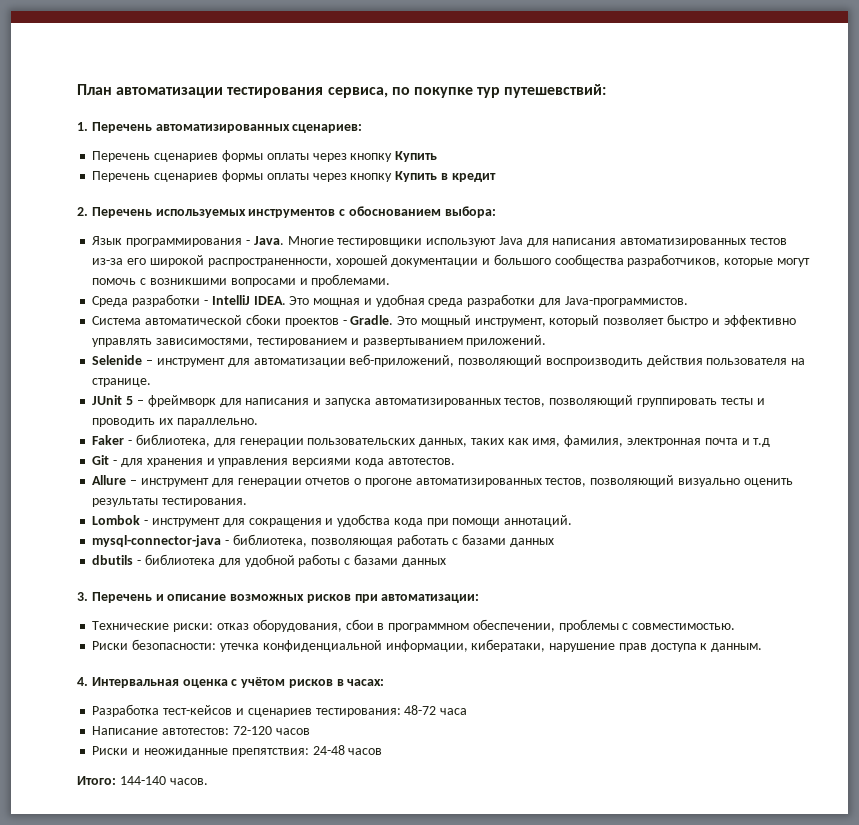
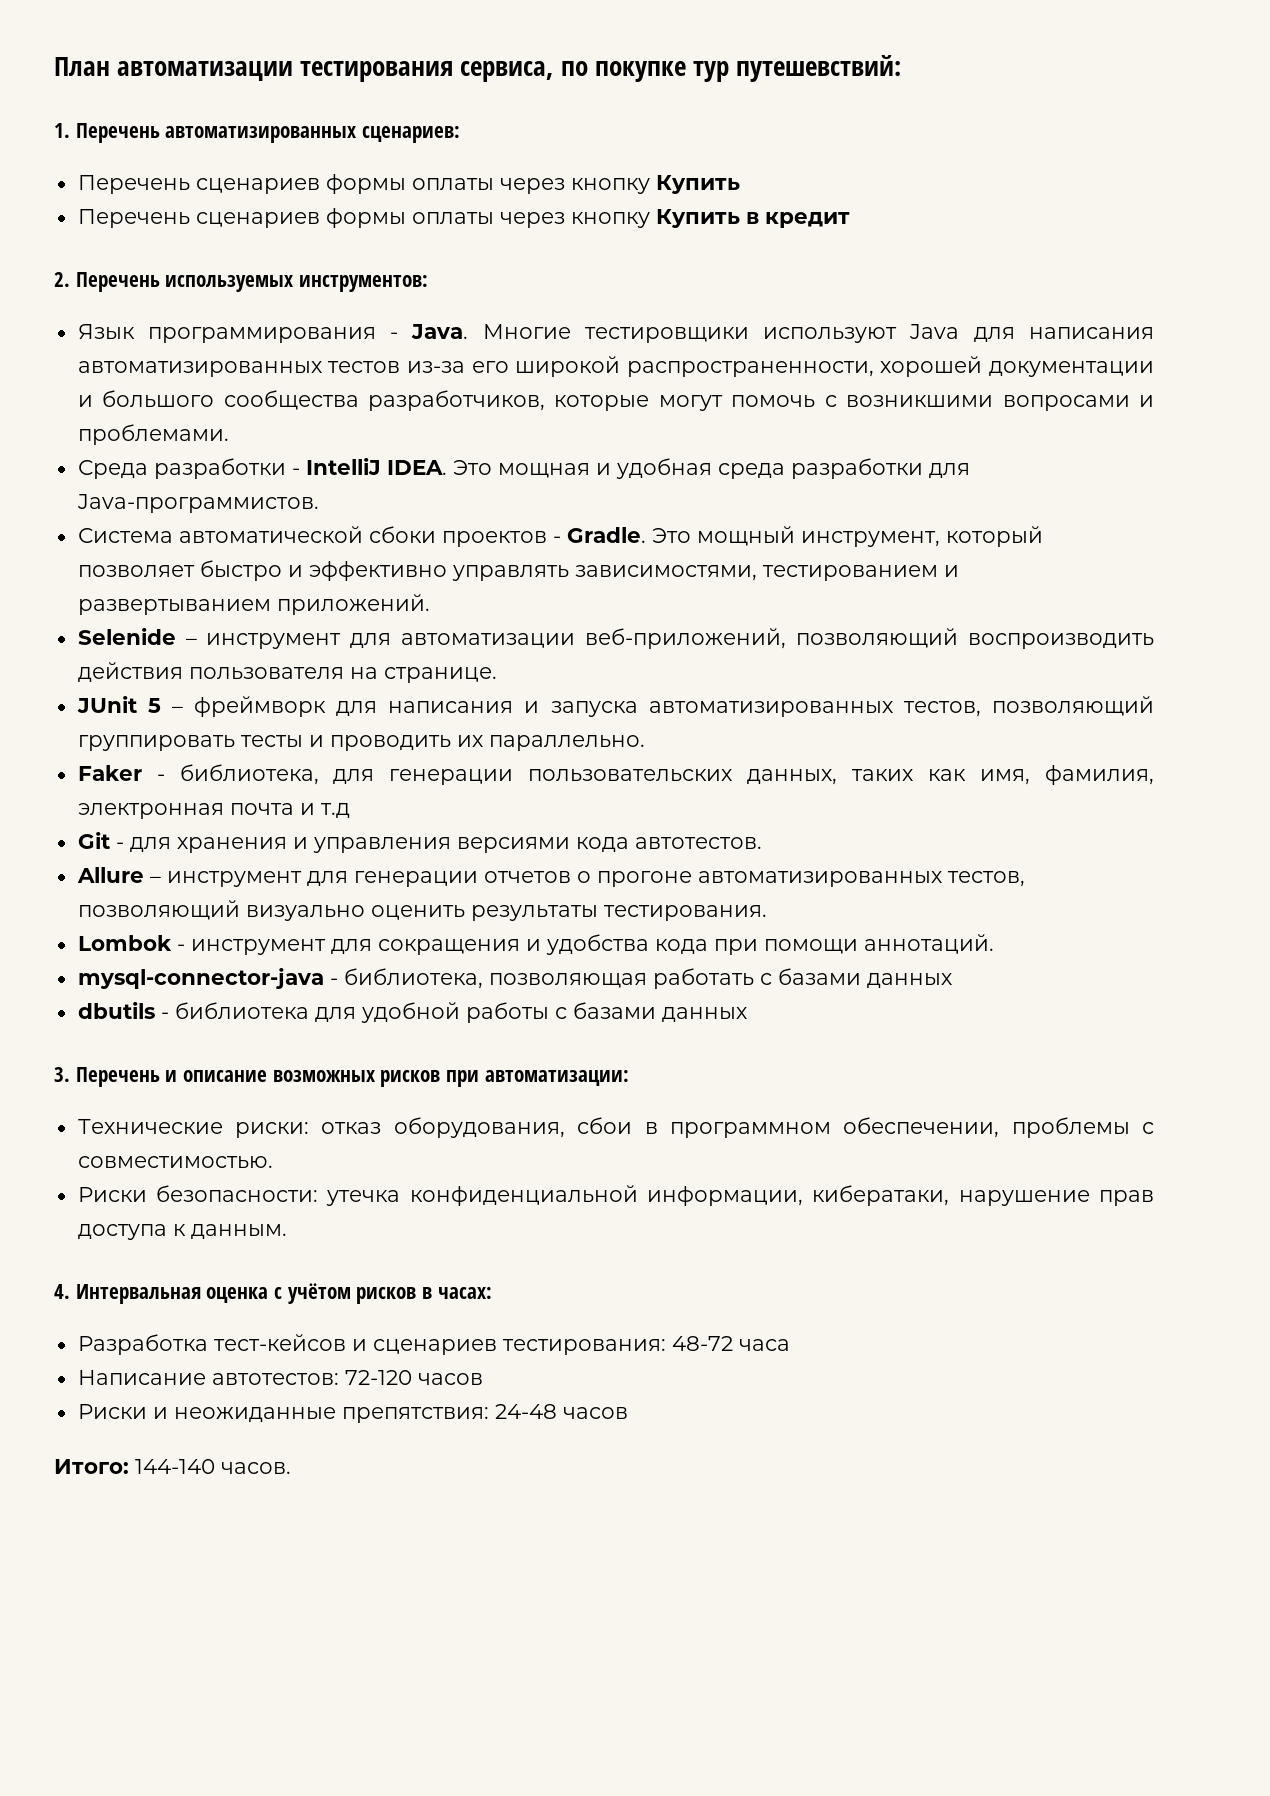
- 2. Перечень используемых инструментов с обоснованием выбора:
+ 2. Перечень используемых инструментов:

